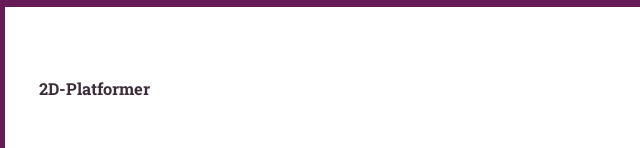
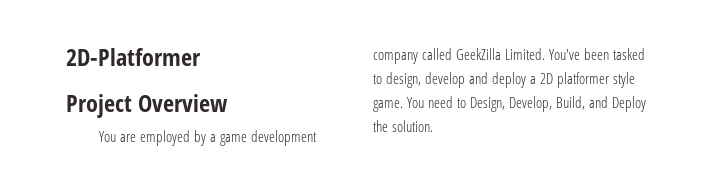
+ Project Overview
+ You are employed by a game development company called GeekZilla Limited. You've been tasked to design, develop and deploy a 2D platformer style game. You need to Design, Develop, Build, and Deploy the solution.

